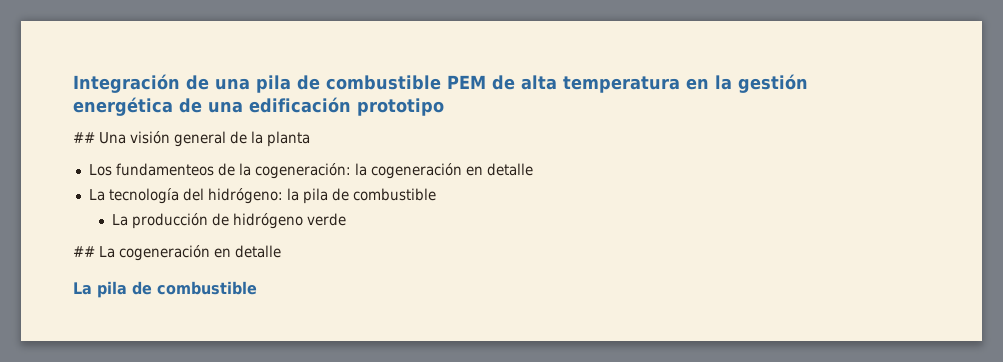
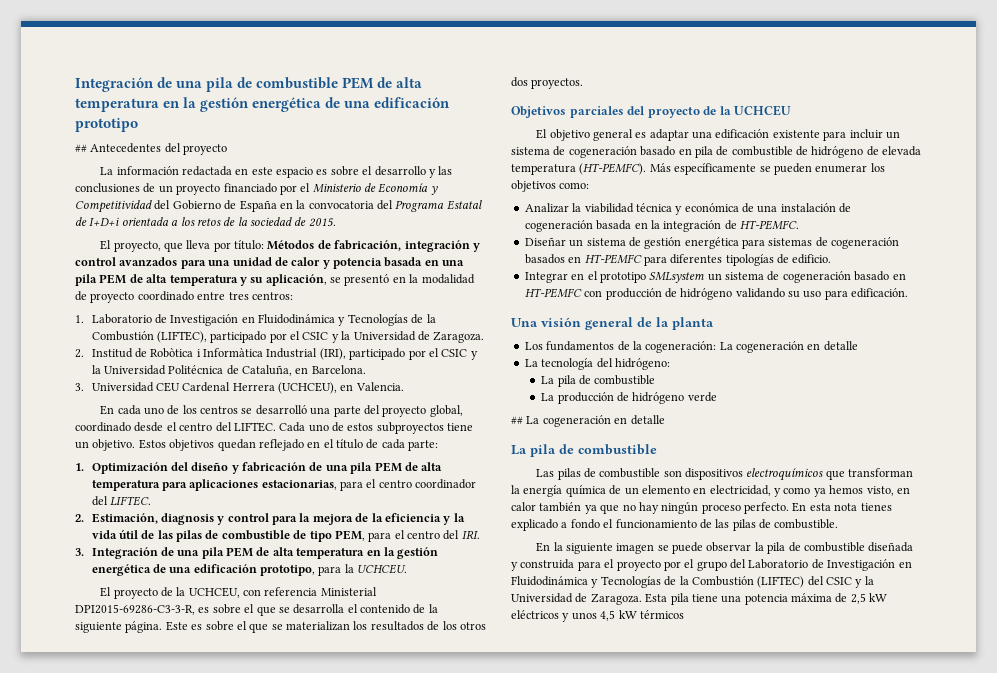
- ## Una visión general de la planta
+ ## Antecedentes del proyecto
+ La información redactada en este espacio es sobre el desarrollo y las conclusiones de un proyecto financiado por el Ministerio de Economía y Competitividad del Gobierno de España en la convocatoria del Programa Estatal de I+D+i orientada a los retos de la sociedad de 2015.
+ El proyecto, que lleva por título: Métodos de fabricación, integración y control avanzados para una unidad de calor y potencia basada en una pila PEM de alta temperatura y su aplicación, se presentó en la modalidad de proyecto coordinado entre tres centros:
+ 1. Laboratorio de Investigación en Fluidodinámica y Tecnologías de la Combustión (LIFTEC), participado por el CSIC y la Universidad de Zaragoza.
+ 2. Institud de Robòtica i Informàtica Industrial (IRI), participado por el CSIC y la Universidad Politécnica de Cataluña, en Barcelona.
+ 3. Universidad CEU Cardenal Herrera (UCHCEU), en Valencia.
+ En cada uno de los centros se desarrolló una parte del proyecto global, coordinado desde el centro del LIFTEC. Cada uno de estos subproyectos tiene un objetivo. Estos objetivos quedan reflejado en el título de cada parte:
+ 1. Optimización del diseño y fabricación de una pila PEM de alta temperatura para aplicaciones estacionarias, para el centro coordinador del LIFTEC.
+ 2. Estimación, diagnosis y control para la mejora de la eficiencia y la vida útil de las pilas de combustible de tipo PEM, para el centro del IRI.
+ 3. Integración de una pila PEM de alta temperatura en la gestión energética de una edificación prototipo, para la UCHCEU.
+ El proyecto de la UCHCEU, con referencia Ministerial DPI2015-69286-C3-3-R, es sobre el que se desarrolla el contenido de la siguiente página. Este es sobre el que se materializan los resultados de los otros dos proyectos.
+ Objetivos parciales del proyecto de la UCHCEU
+ El objetivo general es adaptar una edificación existente para incluir un sistema de cogeneración basado en pila de combustible de hidrógeno de elevada temperatura (HT-PEMFC). Más específicamente se pueden enumerar los objetivos como:
+ Analizar la viabilidad técnica y económica de una instalación de cogeneración basada en la integración de HT-PEMFC.
+ Diseñar un sistema de gestión energética para sistemas de cogeneración basados en HT-PEMFC para diferentes tipologías de edificio.
+ Integrar en el prototipo SMLsystem un sistema de cogeneración basado en HT-PEMFC con producción de hidrógeno validando su uso para edificación.
+ Una visión general de la planta
- Los fundamenteos de la cogeneración: la cogeneración en detalle
+ Los fundamentos de la cogeneración: La cogeneración en detalle
- La tecnología del hidrógeno: la pila de combustible
+ La tecnología del hidrógeno:
+ La pila de combustible
+ Las pilas de combustible son dispositivos electroquímicos que transforman la energía química de un elemento en electricidad, y como ya hemos visto, en calor también ya que no hay ningún proceso perfecto. En esta nota tienes explicado a fondo el funcionamiento de las pilas de combustible.
+ En la siguiente imagen se puede observar la pila de combustible diseñada y construida para el proyecto por el grupo del Laboratorio de Investigación en Fluidodinámica y Tecnologías de la Combustión (LIFTEC) del CSIC y la Universidad de Zaragoza. Esta pila tiene una potencia máxima de 2,5 kW eléctricos y unos 4,5 kW térmicos

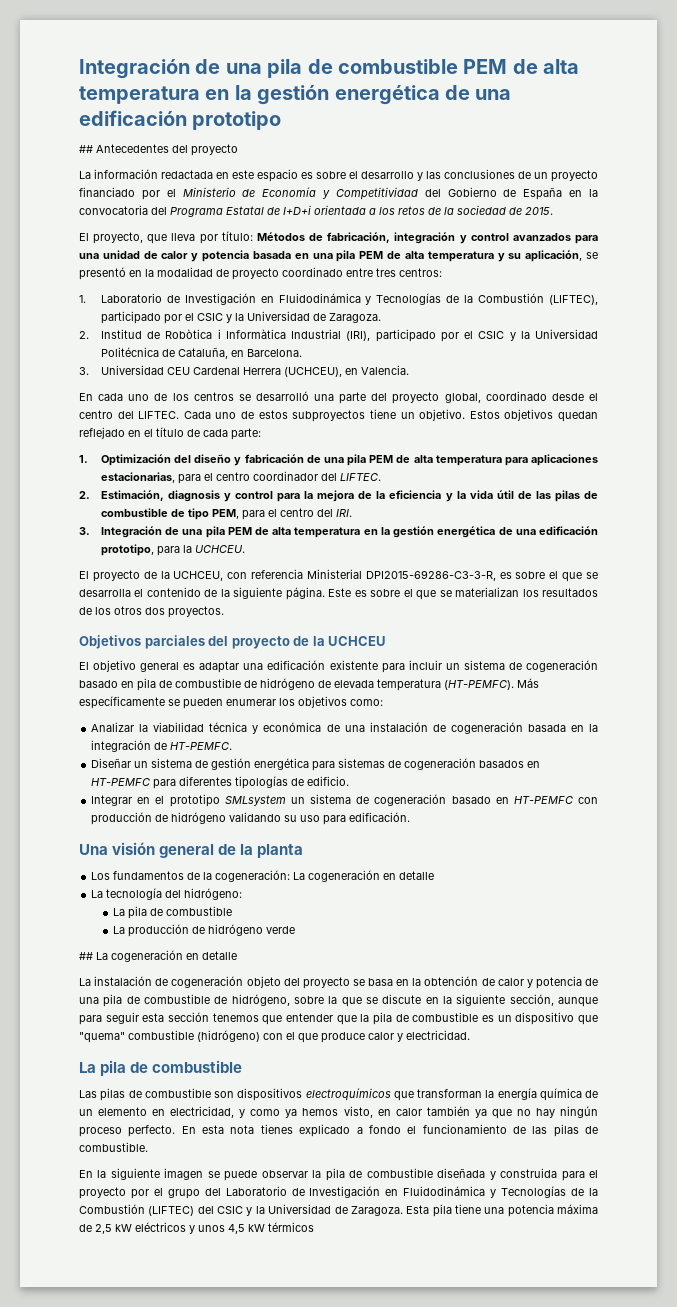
+ La instalación de cogeneración objeto del proyecto se basa en la obtención de calor y potencia de una pila de combustible de hidrógeno, sobre la que se discute en la siguiente sección, aunque para seguir esta sección tenemos que entender que la pila de combustible es un dispositivo que "quema" combustible (hidrógeno) con el que produce calor y electricidad.

